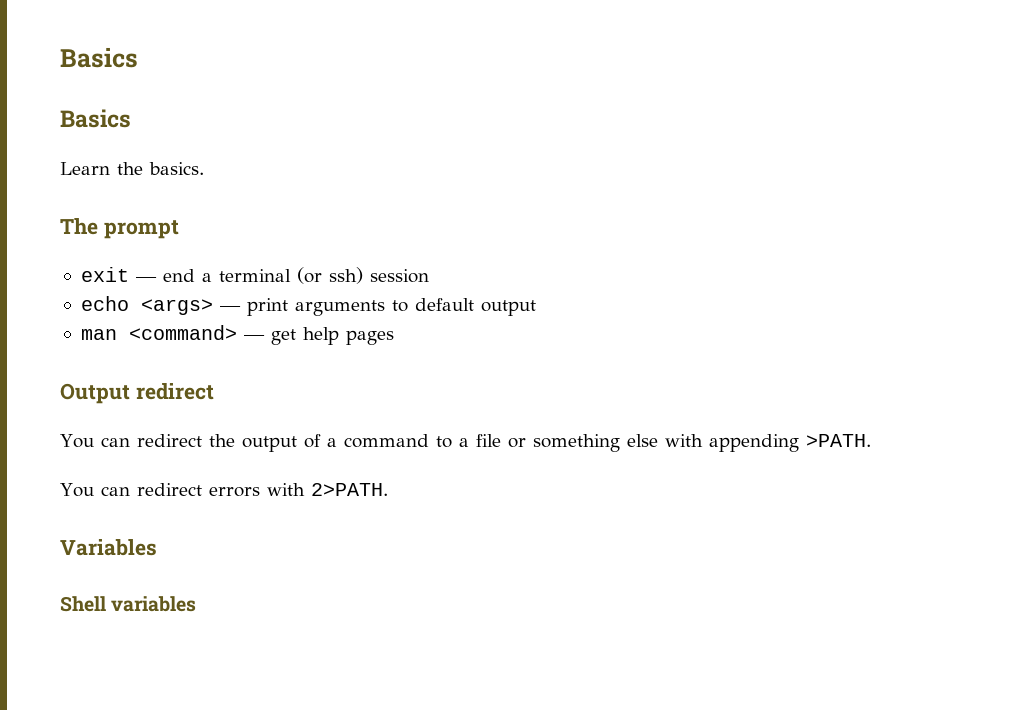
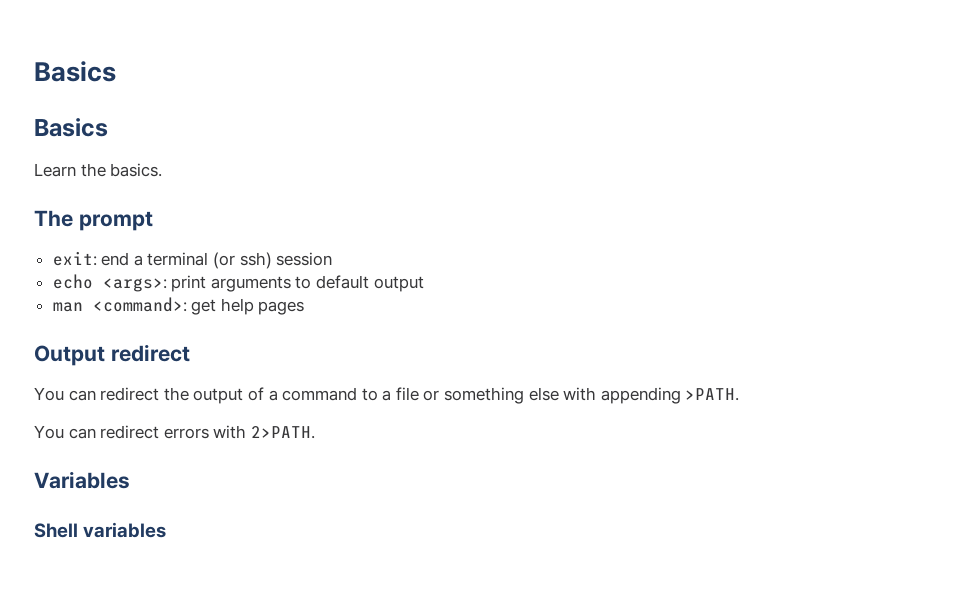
- exit — end a terminal (or ssh) session
+ exit: end a terminal (or ssh) session
- echo <args> — print arguments to default output
+ echo <args>: print arguments to default output
- man <command> — get help pages
+ man <command>: get help pages

